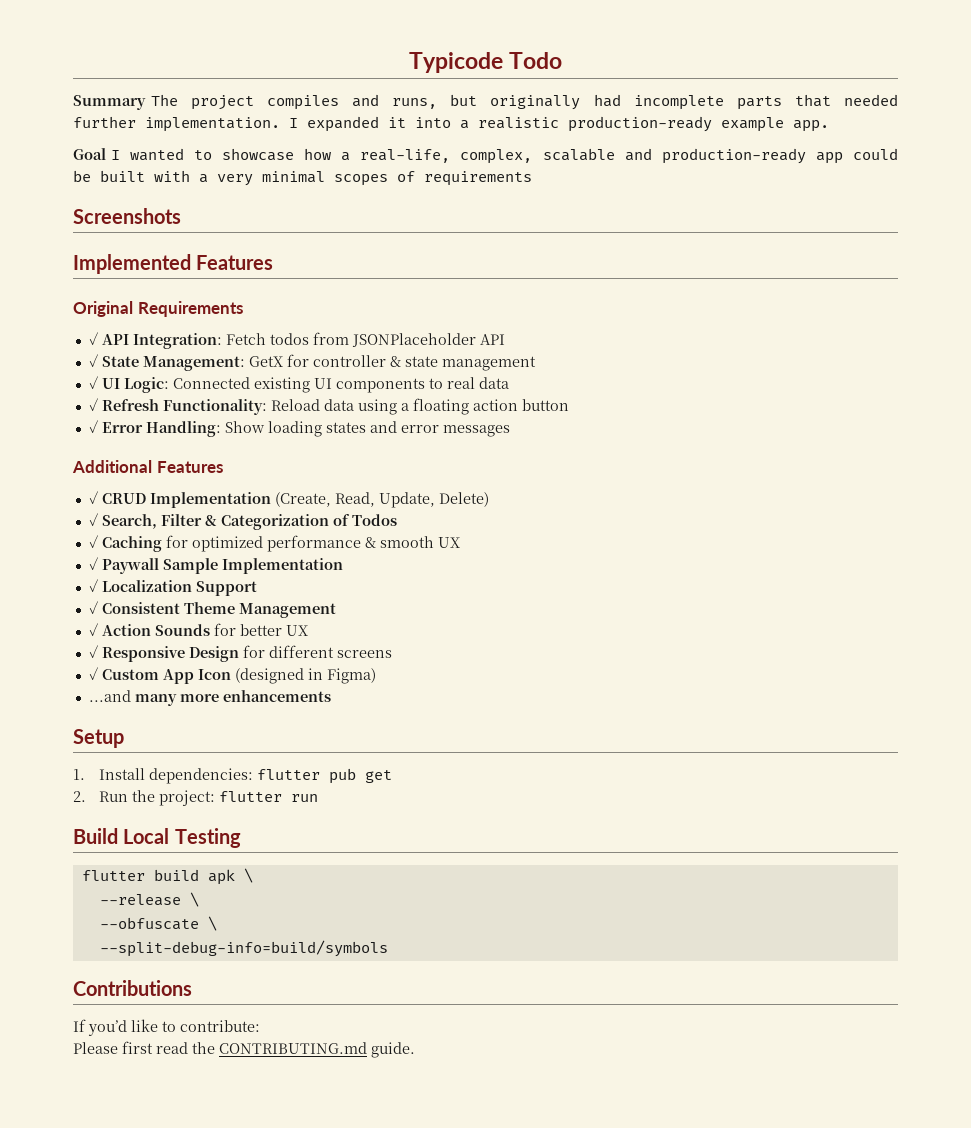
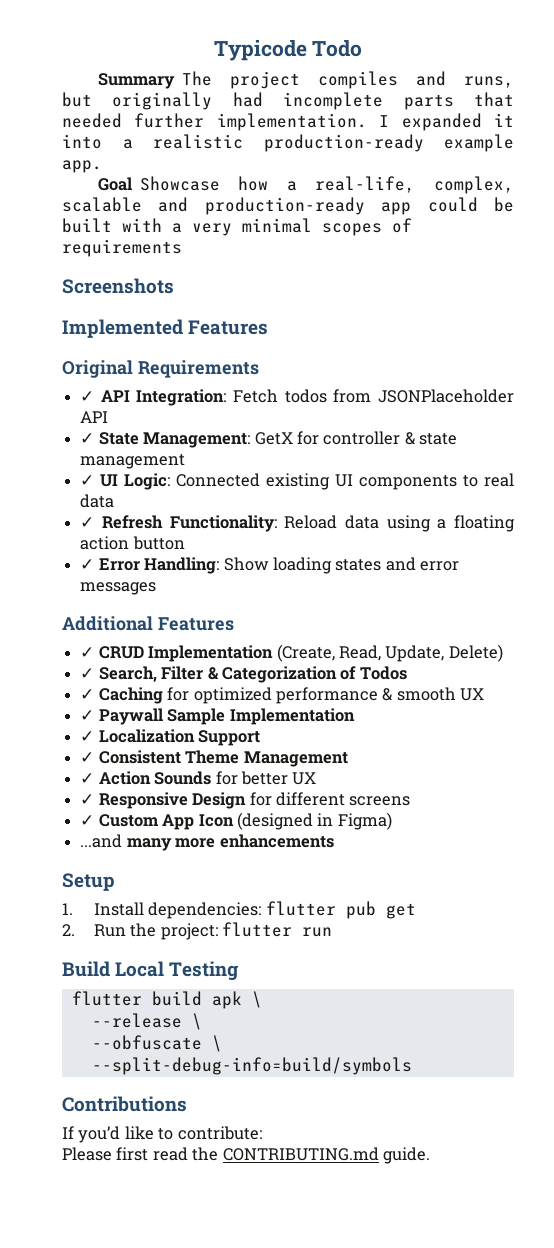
- Goal I wanted to showcase how a real-life, complex, scalable and production-ready app could be built with a very minimal scopes of requirements
+ Goal Showcase how a real-life, complex, scalable and production-ready app could be built with a very minimal scopes of requirements

